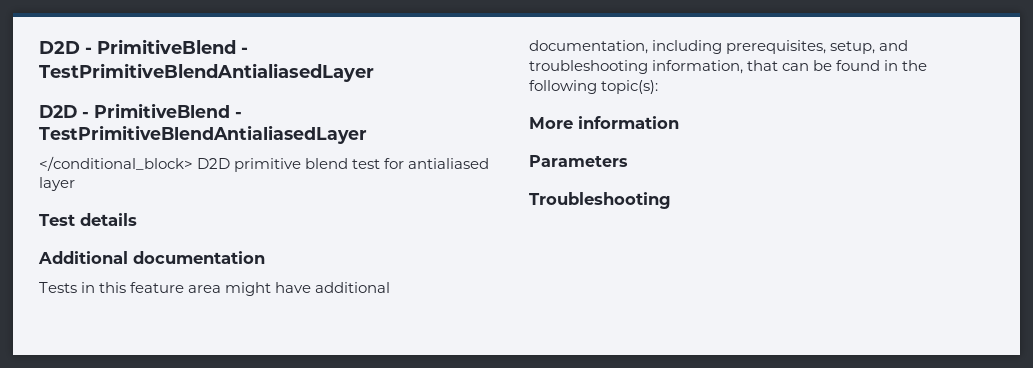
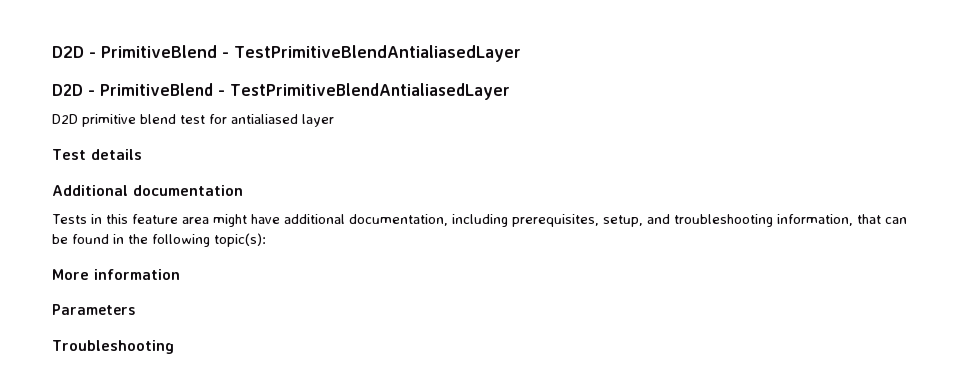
- </conditional_block> D2D primitive blend test for antialiased layer
+ D2D primitive blend test for antialiased layer

